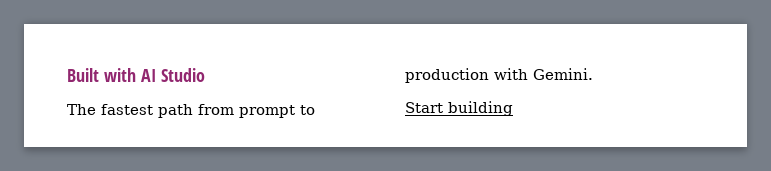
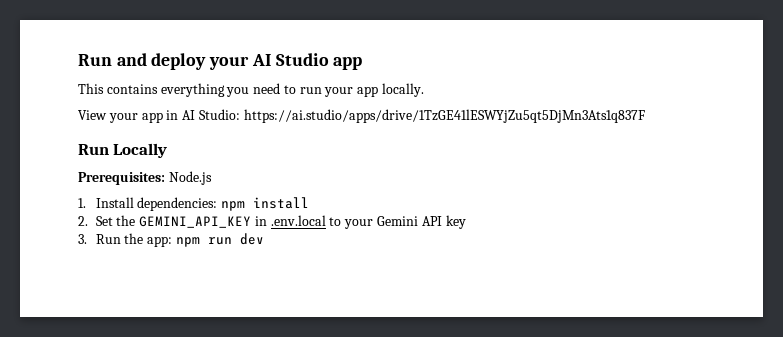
- Built with AI Studio
- The fastest path from prompt to production with Gemini.
- Start building
+ Run and deploy your AI Studio app
+ This contains everything you need to run your app locally.
+ View your app in AI Studio: https://ai.studio/apps/drive/1TzGE41lESWYjZu5qt5DjMn3Ats1q837F
+ Run Locally
+ Prerequisites: Node.js
+ 1. Install dependencies: npm install
+ 2. Set the GEMINI_API_KEY in .env.local to your Gemini API key
+ 3. Run the app: npm run dev

